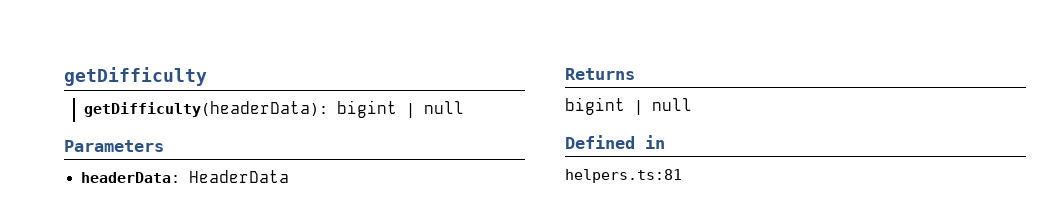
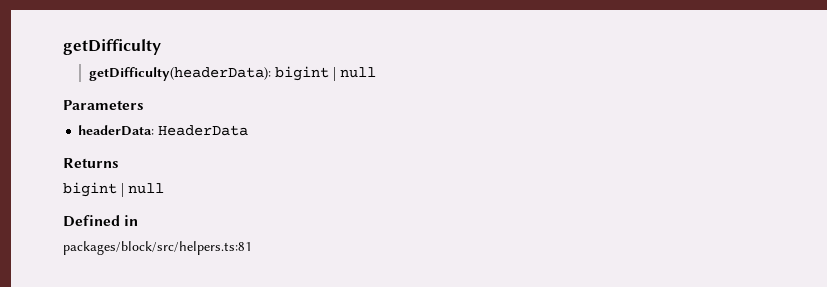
- helpers.ts:81
+ packages/block/src/helpers.ts:81

